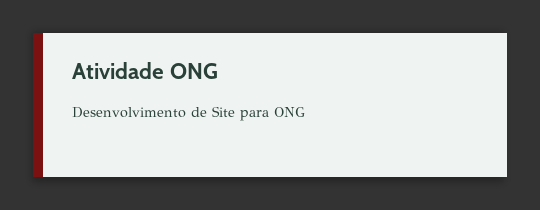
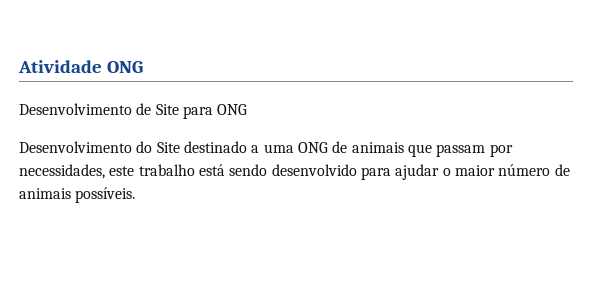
+ Desenvolvimento do Site destinado a uma ONG de animais que passam por necessidades, este trabalho está sendo desenvolvido para ajudar o maior número de animais possíveis.

